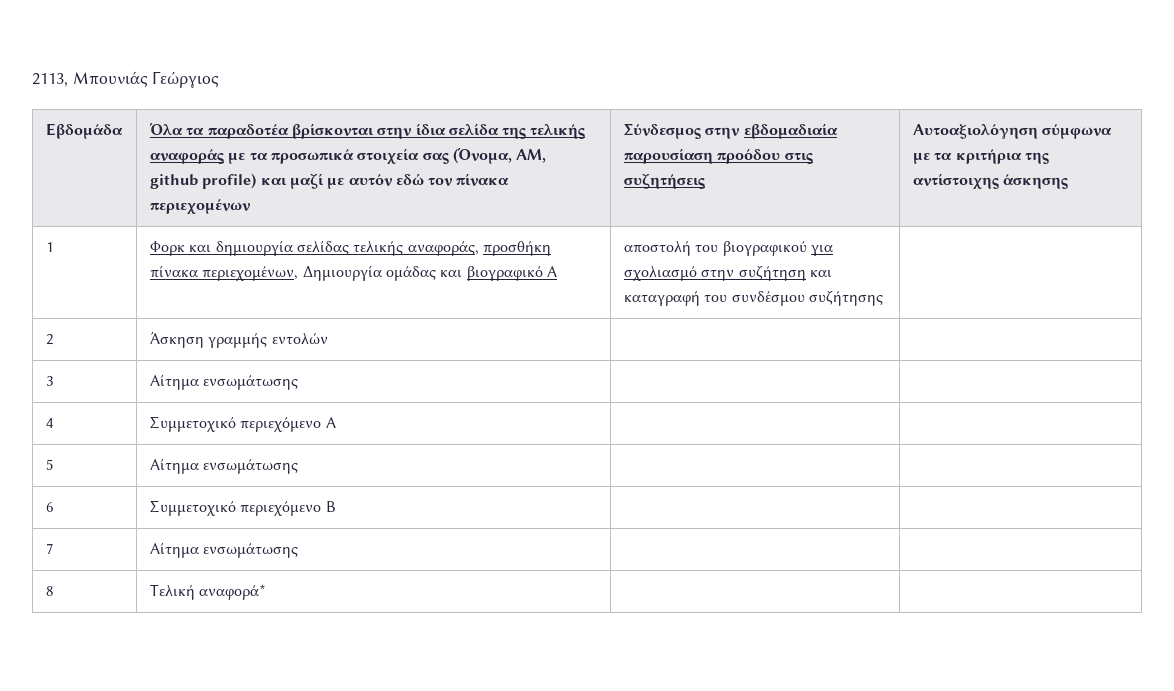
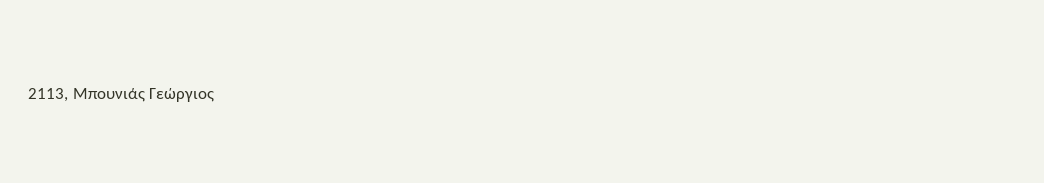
- Εβδομάδα | Όλα τα παραδοτέα βρίσκονται στην ίδια σελίδα της τελικής αναφοράς με τα προσωπικά στοιχεία σας (Όνομα, ΑΜ, github profile) και μαζί με αυτόν εδώ τον πίνακα περιεχομένων | Σύνδεσμος στην εβδομαδιαία παρουσίαση προόδου στις συζητήσεις | Αυτοαξιολόγηση σύμφωνα με τα κριτήρια της αντίστοιχης άσκησης
- 1 | Φορκ και δημιουργία σελίδας τελικής αναφοράς, προσθήκη πίνακα περιεχομένων, Δημιουργία ομάδας και βιογραφικό Α | αποστολή του βιογραφικού για σχολιασμό στην συζήτηση και καταγραφή του συνδέσμου συζήτησης |
- 2 | Άσκηση γραμμής εντολών | |
- 3 | Αίτημα ενσωμάτωσης | |
- 4 | Συμμετοχικό περιεχόμενο A | |
- 5 | Αίτημα ενσωμάτωσης | |
- 6 | Συμμετοχικό περιεχόμενο Β | |
- 7 | Αίτημα ενσωμάτωσης | |
- 8 | Τελική αναφορά* | |

